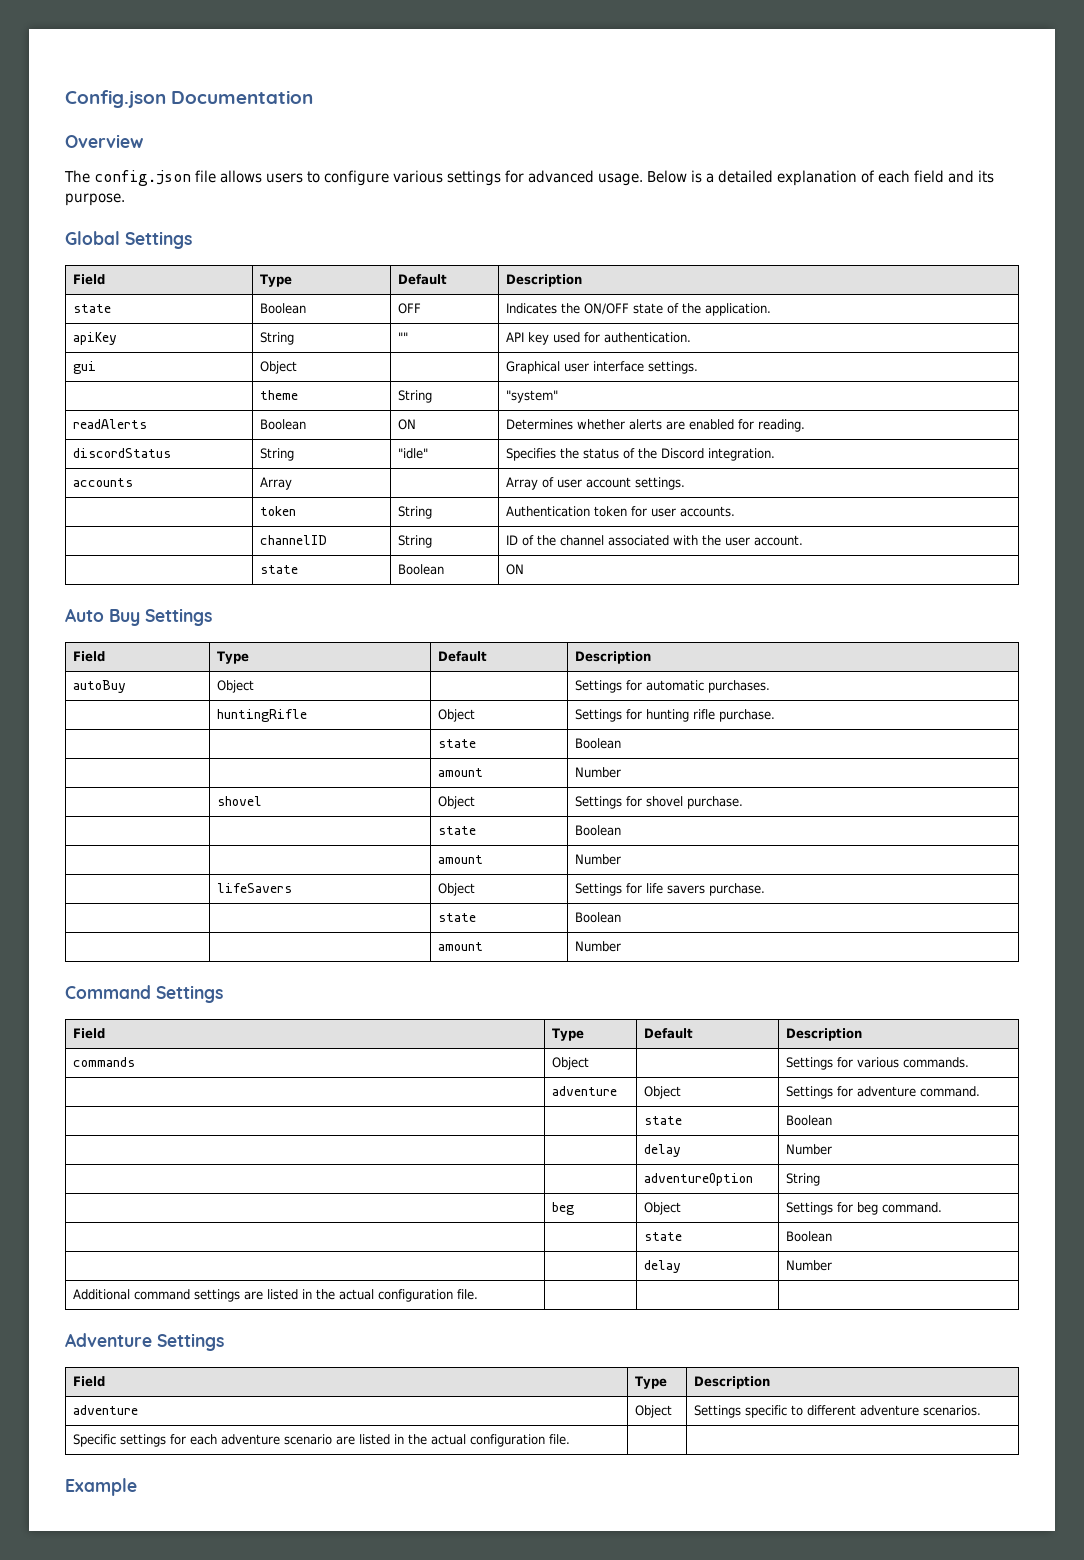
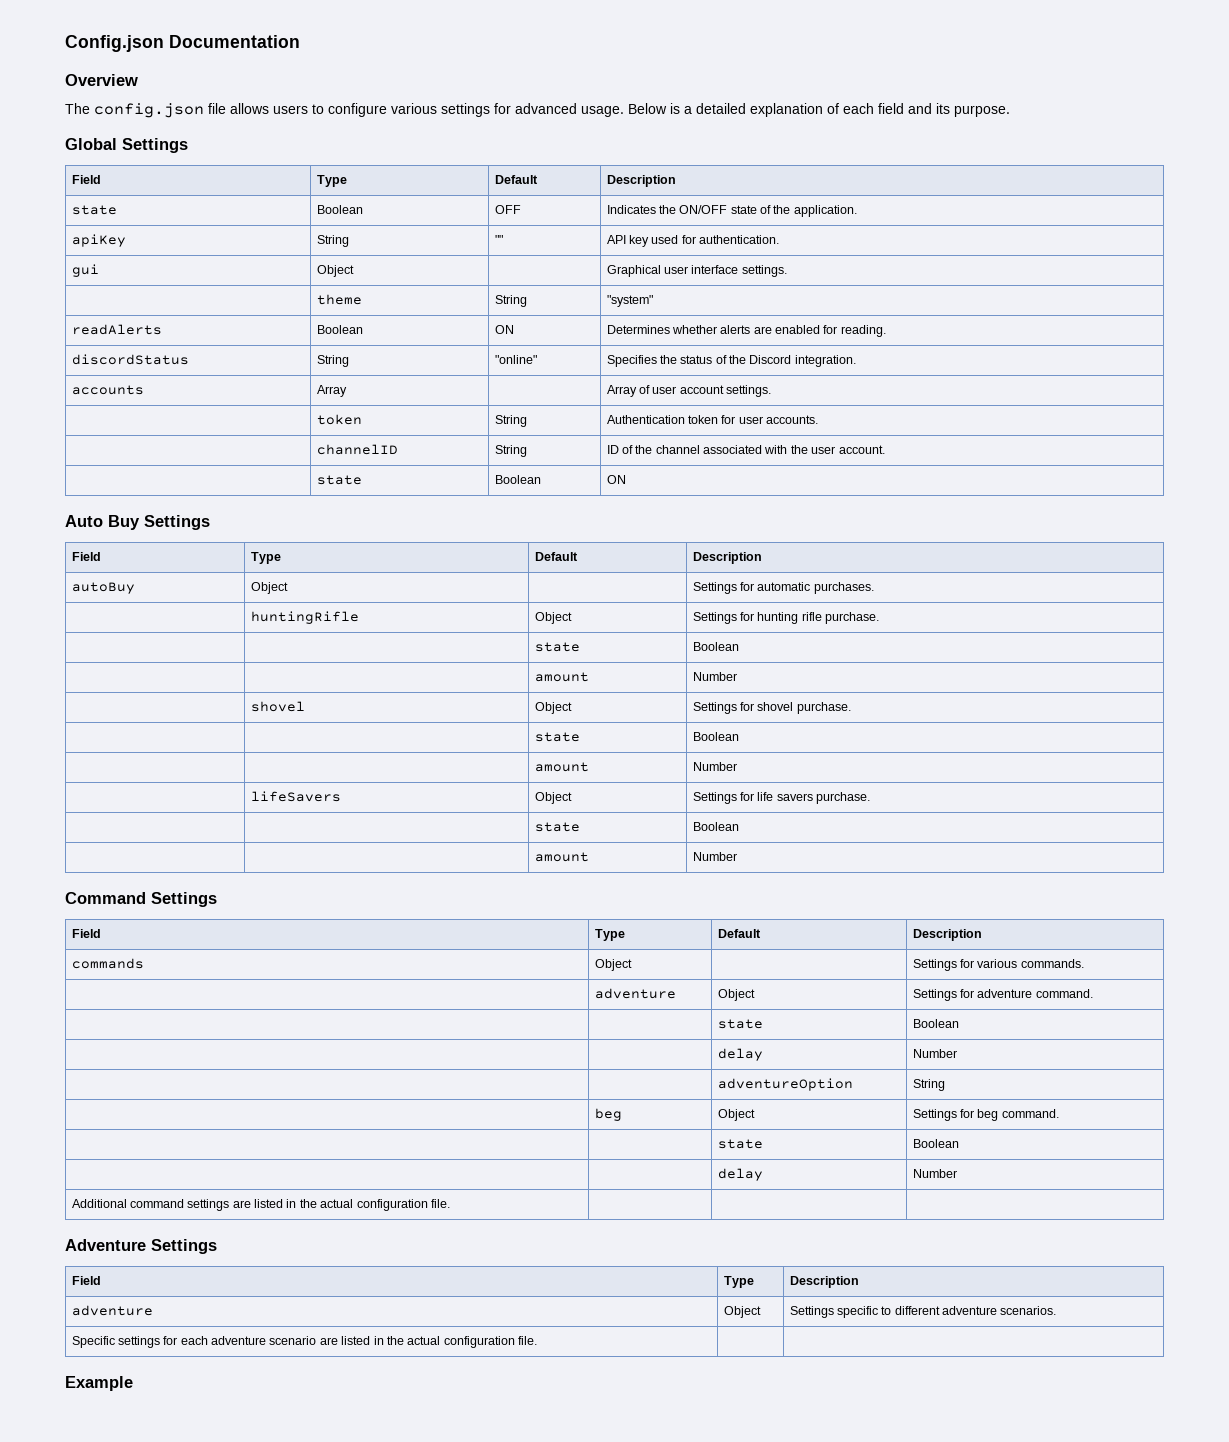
- discordStatus | String | "idle" | Specifies the status of the Discord integration.
+ discordStatus | String | "online" | Specifies the status of the Discord integration.

